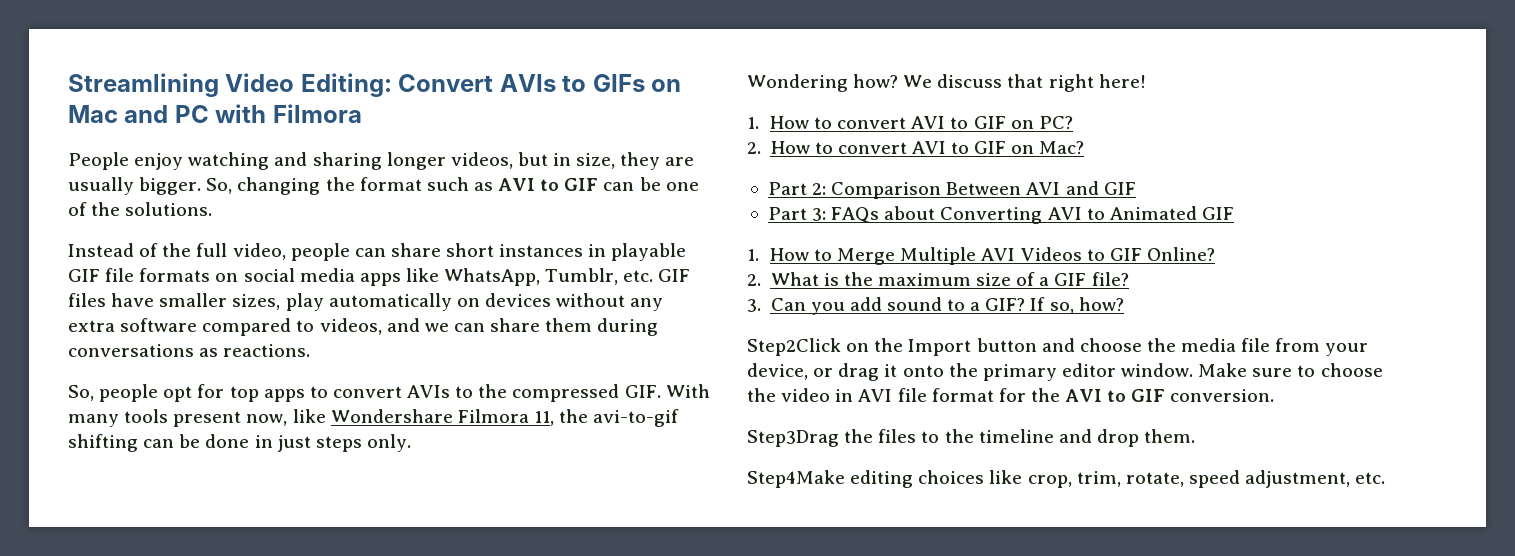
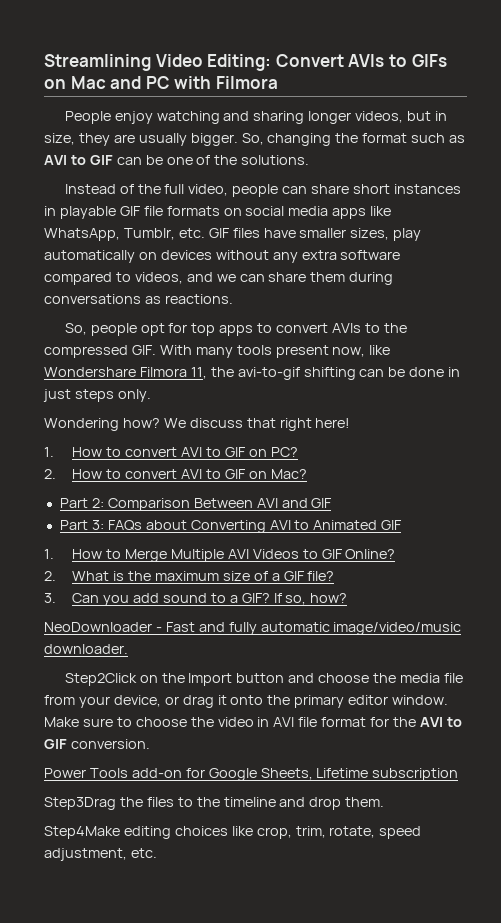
+ NeoDownloader - Fast and fully automatic image/video/music downloader.
+ Power Tools add-on for Google Sheets, Lifetime subscription

